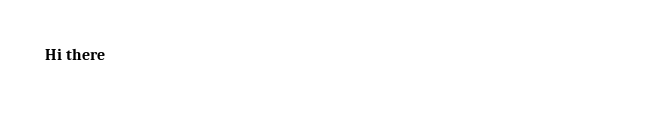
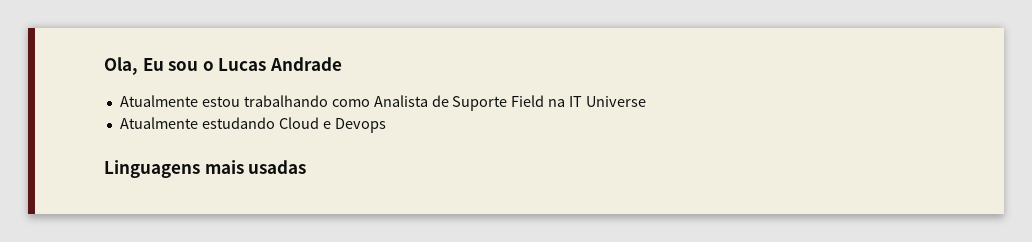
- Hi there
+ Ola, Eu sou o Lucas Andrade
+ Atualmente estou trabalhando como Analista de Suporte Field na IT Universe
+ Atualmente estudando Cloud e Devops
+ Linguagens mais usadas

